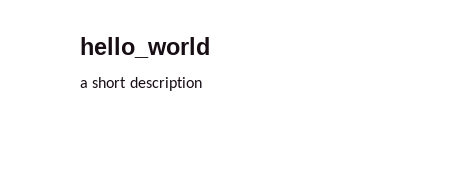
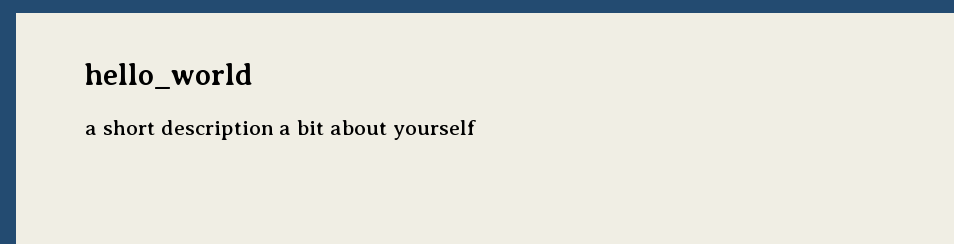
- a short description
+ a short description a bit about yourself

